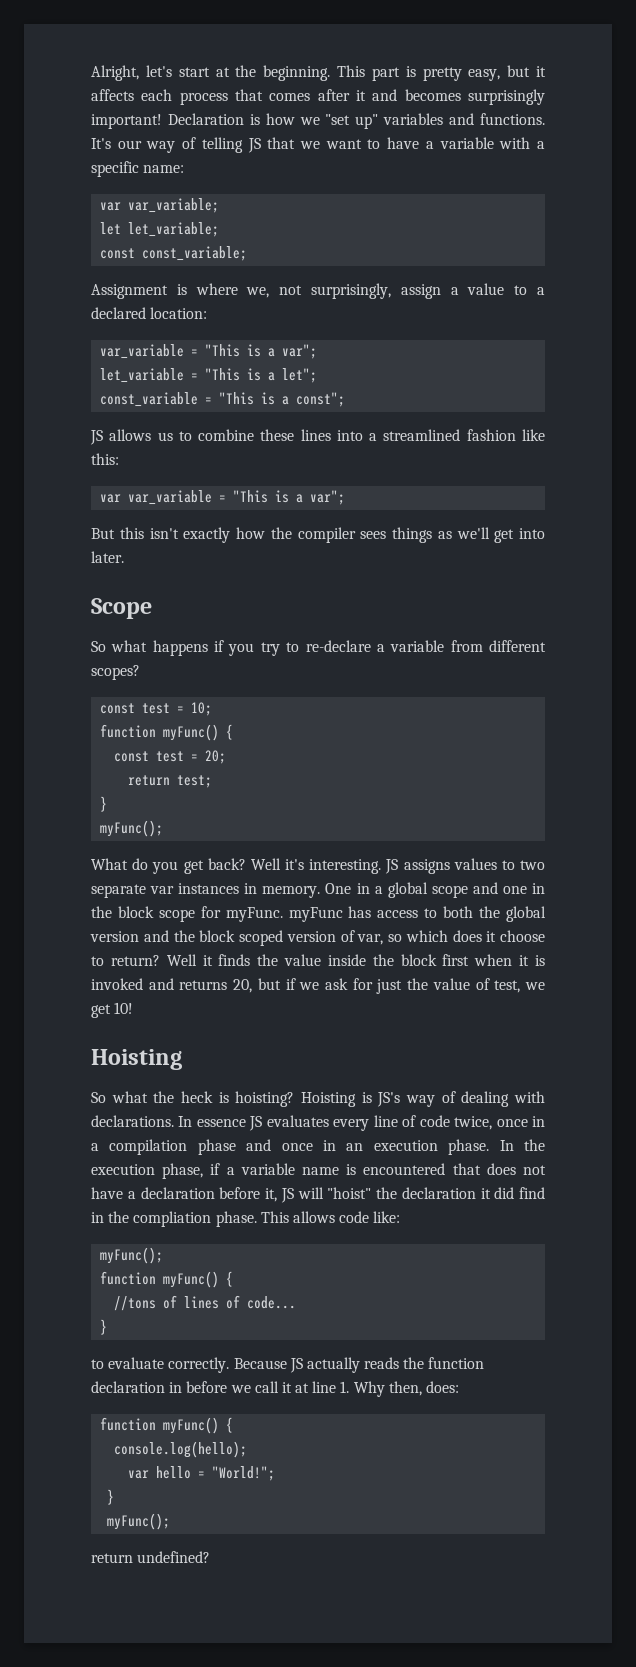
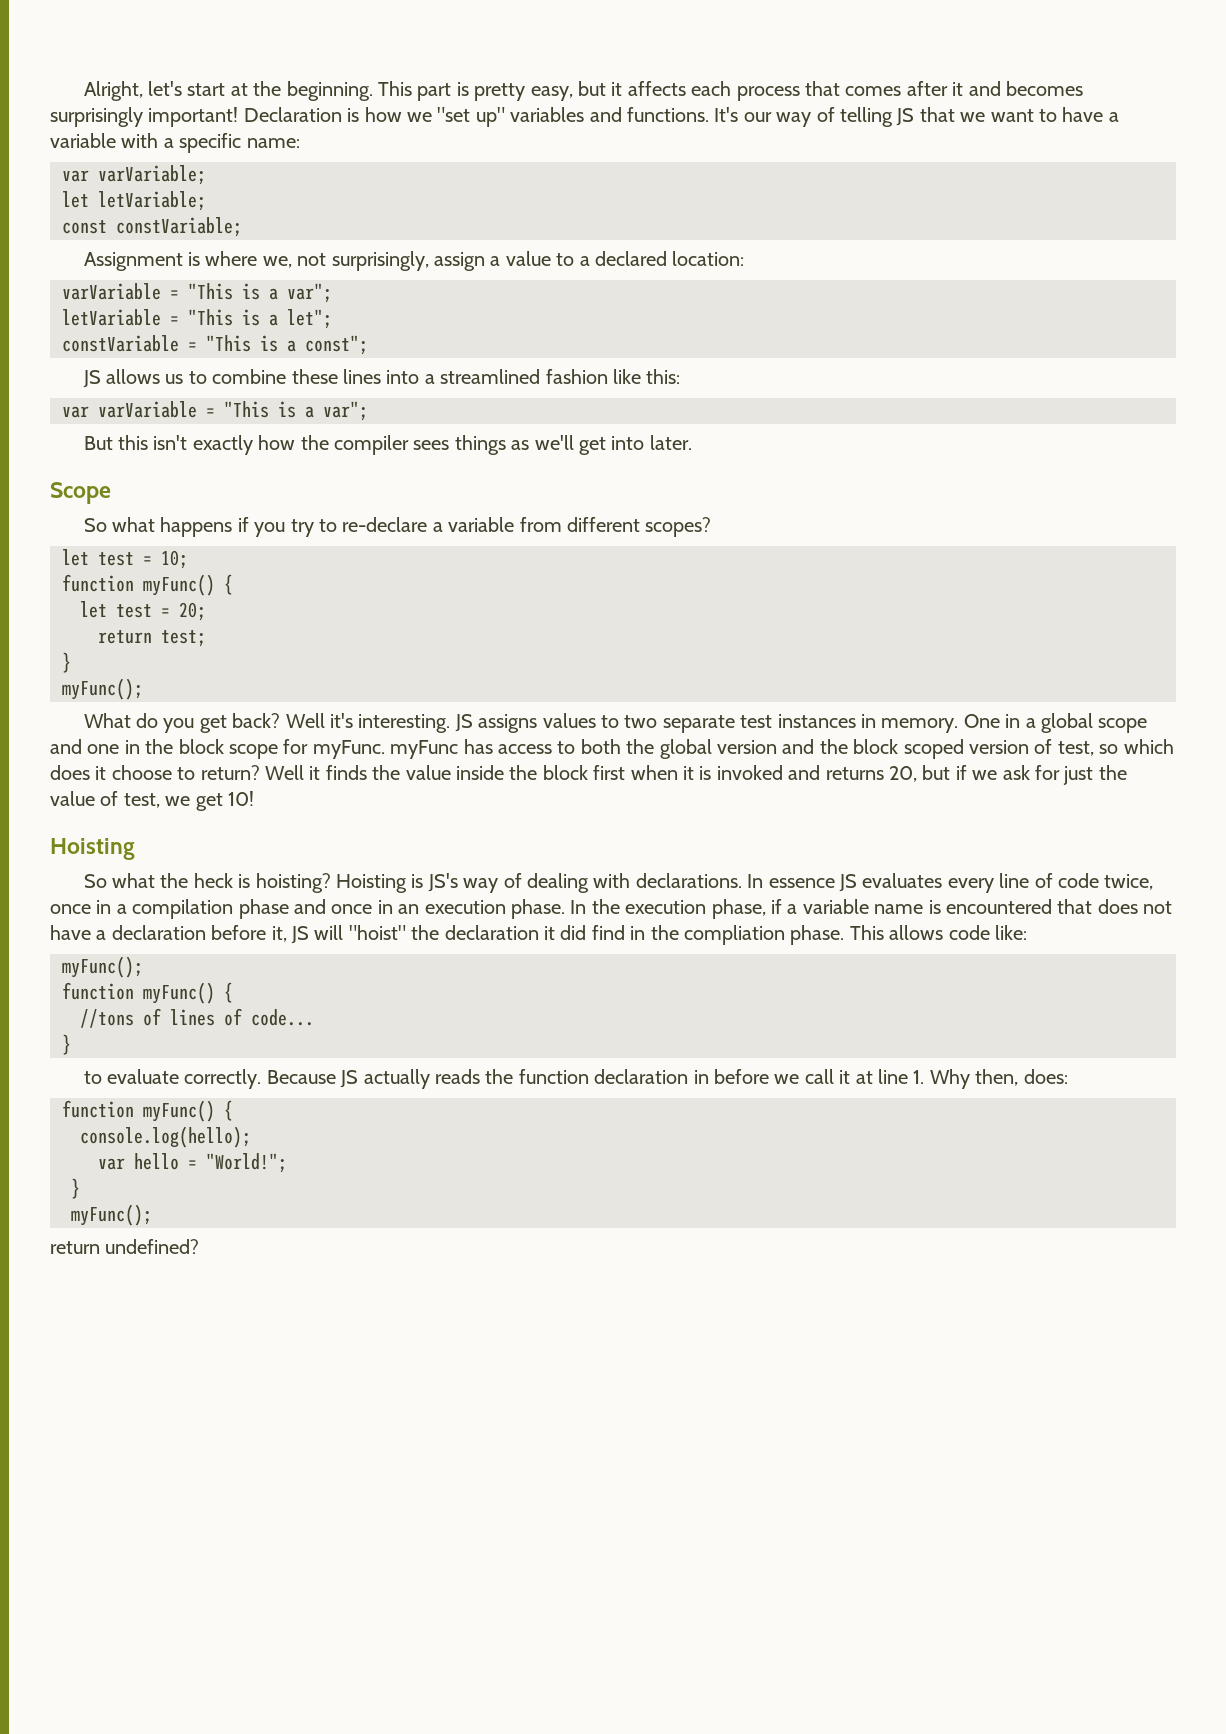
- var var_variable;
- let let_variable;
- const const_variable;
+ var varVariable;
+ let letVariable;
+ const constVariable;
  Assignment is where we, not surprisingly, assign a value to a declared location:
- var_variable = "This is a var";
- let_variable = "This is a let";
+ varVariable = "This is a var";
+ letVariable = "This is a let";
- const_variable = "This is a const";
+ constVariable = "This is a const";
- var var_variable = "This is a var";
+ var varVariable = "This is a var";
- const test = 10;
+ let test = 10;
- const test = 20;
+ let test = 20;
- JS assigns values to two separate var instances in memory.
+ JS assigns values to two separate test instances in memory.
- One in a global scope and one in the block scope for myFunc. myFunc has access to both the global version and the block scoped version of var, so which does it choose to return?
+ One in a global scope and one in the block scope for myFunc. myFunc has access to both the global version and the block scoped version of test, so which does it choose to return?

